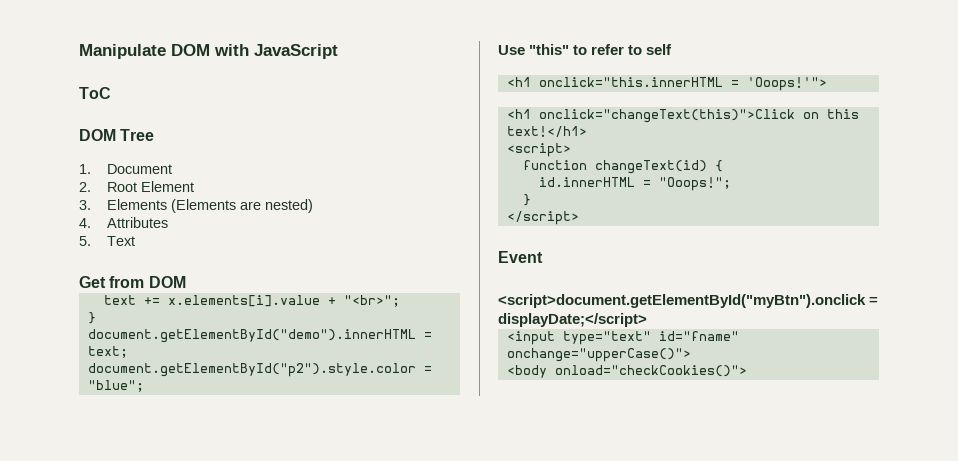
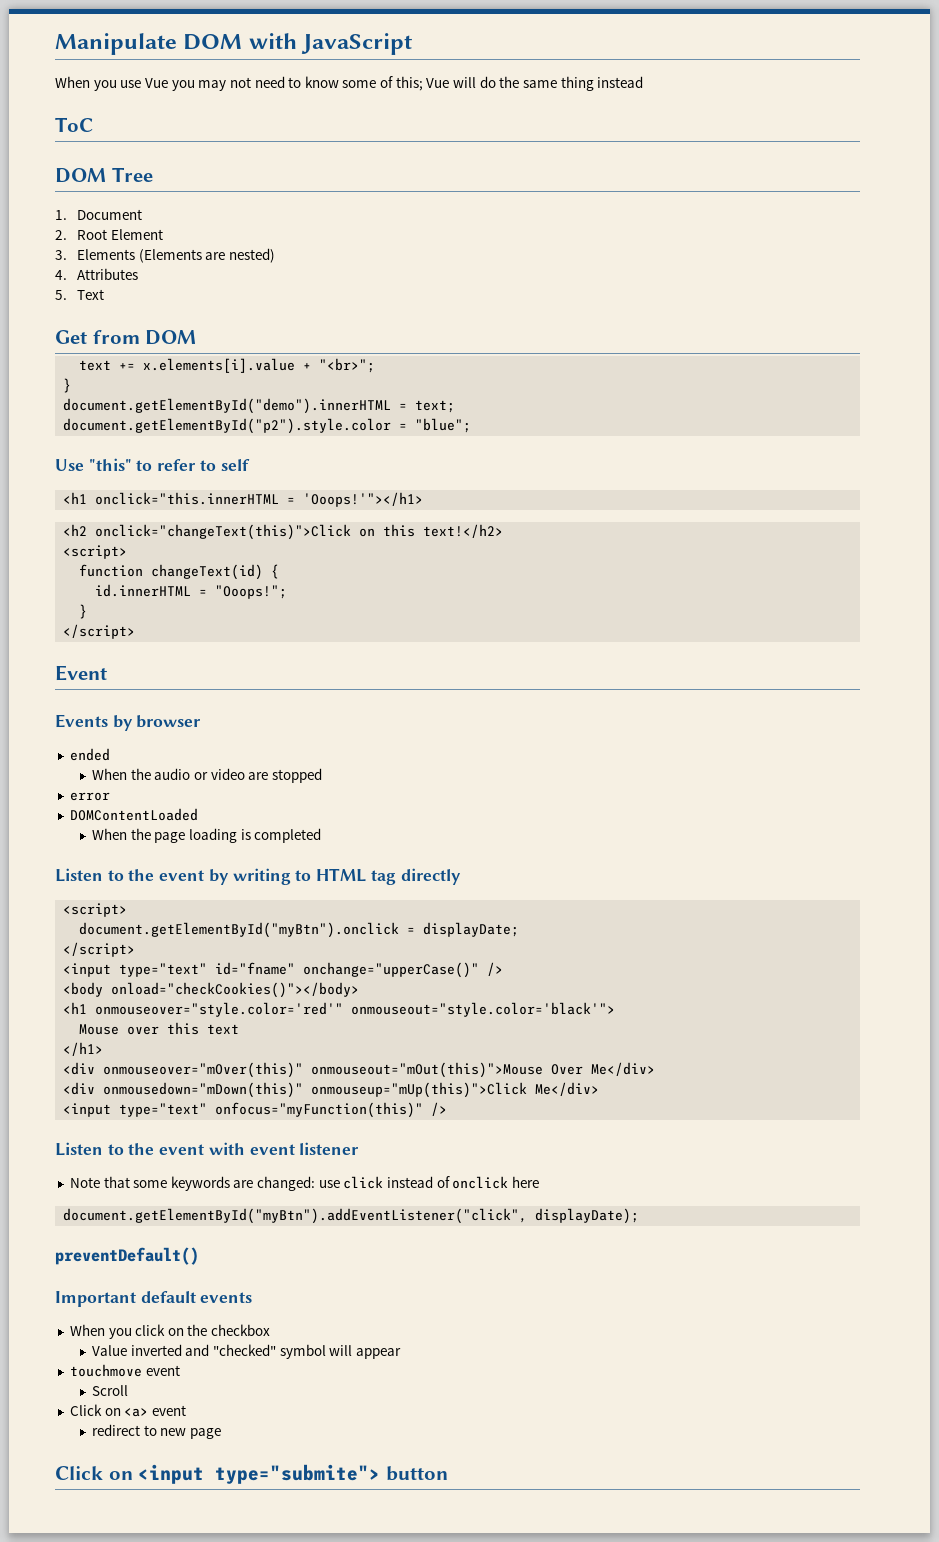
+ When you use Vue you may not need to know some of this; Vue will do the same thing instead
- <h1 onclick="this.innerHTML = 'Ooops!'">
- <h1 onclick="changeText(this)">Click on this text!</h1>
+ <h1 onclick="this.innerHTML = 'Ooops!'"></h1>
+ <h2 onclick="changeText(this)">Click on this text!</h2>
- <script>document.getElementById("myBtn").onclick = displayDate;</script>
+ Events by browser
+ ended
+ When the audio or video are stopped
+ error
+ DOMContentLoaded
+ When the page loading is completed
+ Listen to the event by writing to HTML tag directly
+ <script>
+ document.getElementById("myBtn").onclick = displayDate;
+ </script>
- <input type="text" id="fname" onchange="upperCase()">
+ <input type="text" id="fname" onchange="upperCase()" />
- <body onload="checkCookies()">
+ <body onload="checkCookies()"></body>
+ <h1 onmouseover="style.color='red'" onmouseout="style.color='black'">
+ Mouse over this text
+ </h1>
+ <div onmouseover="mOver(this)" onmouseout="mOut(this)">Mouse Over Me</div>
+ <div onmousedown="mDown(this)" onmouseup="mUp(this)">Click Me</div>
+ <input type="text" onfocus="myFunction(this)" />
+ Listen to the event with event listener
+ Note that some keywords are changed: use click instead of onclick here
+ document.getElementById("myBtn").addEventListener("click", displayDate);
+ preventDefault()
+ Important default events
+ When you click on the checkbox
+ Value inverted and "checked" symbol will appear
+ touchmove event
+ Scroll
+ Click on <a> event
+ redirect to new page
+ Click on <input type="submite"> button

